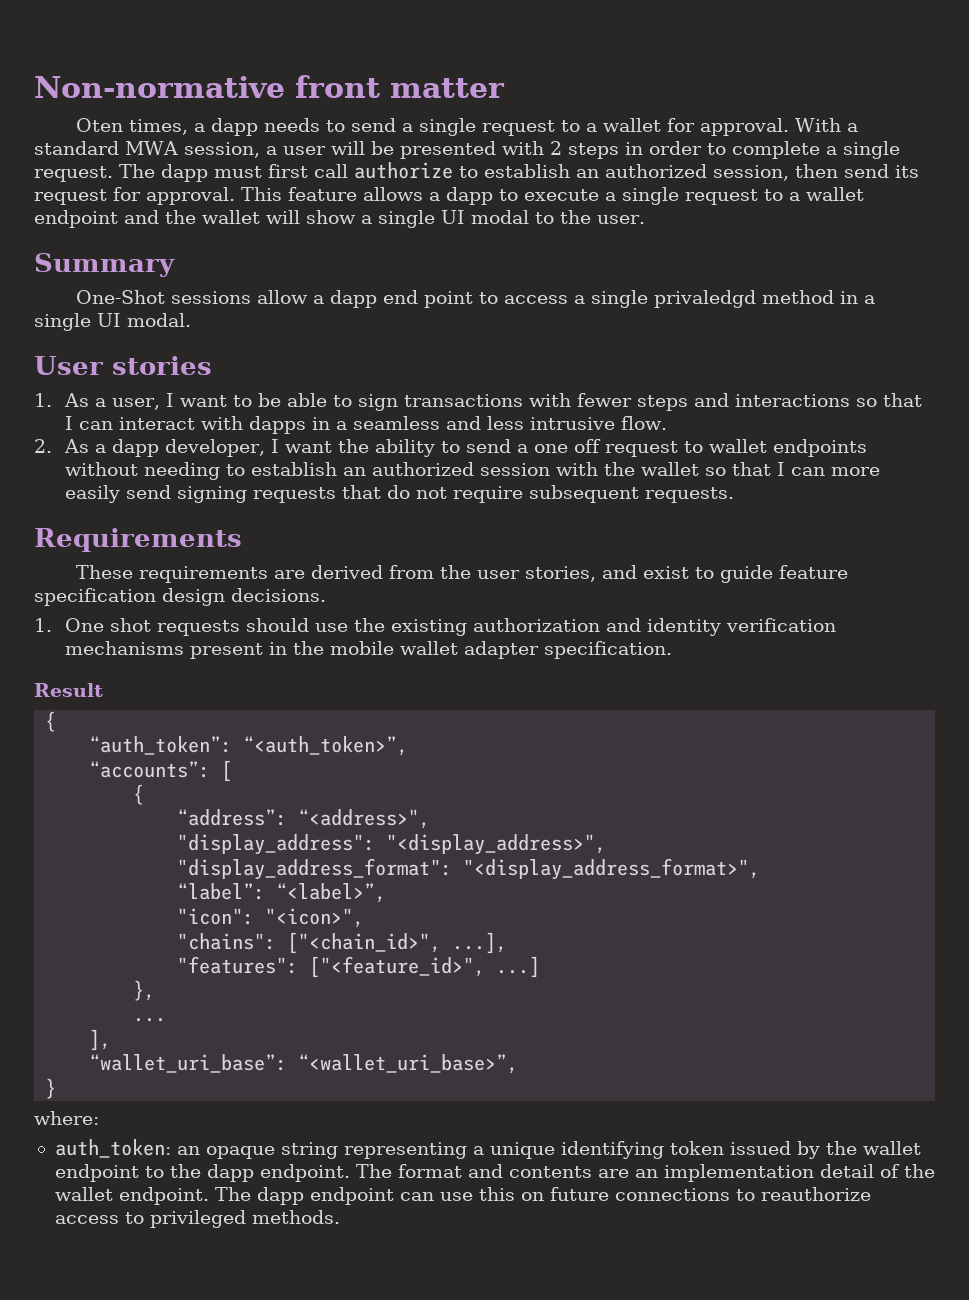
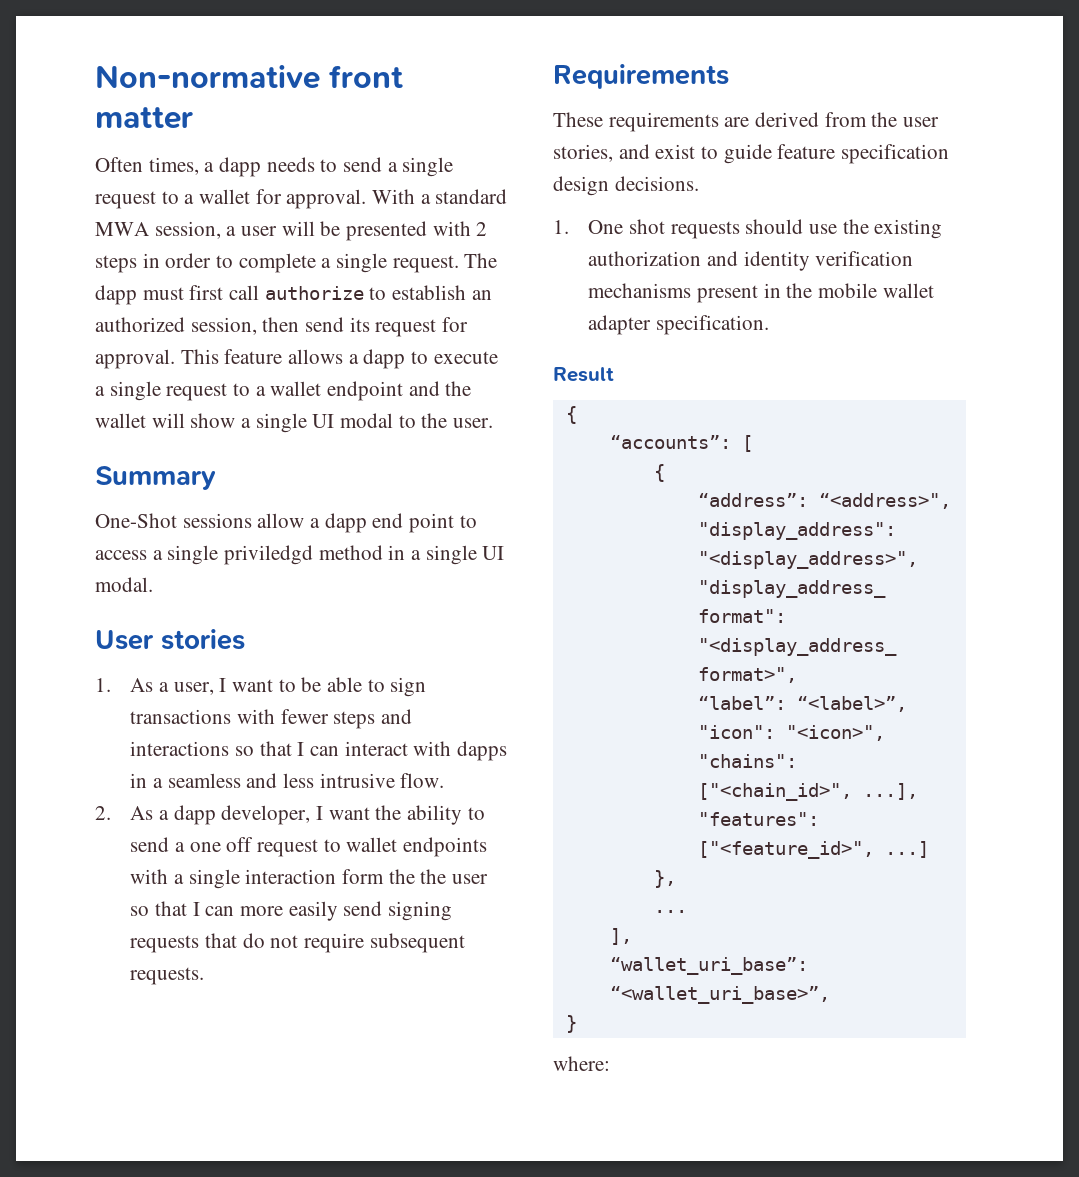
- Oten times, a dapp needs to send a single request to a wallet for approval.
+ Often times, a dapp needs to send a single request to a wallet for approval.
- One-Shot sessions allow a dapp end point to access a single privaledgd method in a single UI modal.
+ One-Shot sessions allow a dapp end point to access a single priviledgd method in a single UI modal.
- 2. As a dapp developer, I want the ability to send a one off request to wallet endpoints without needing to establish an authorized session with the wallet so that I can more easily send signing requests that do not require subsequent requests.
+ 2. As a dapp developer, I want the ability to send a one off request to wallet endpoints with a single interaction form the the user so that I can more easily send signing requests that do not require subsequent requests.
- “auth_token”: “<auth_token>”,
- auth_token: an opaque string representing a unique identifying token issued by the wallet endpoint to the dapp endpoint. The format and contents are an implementation detail of the wallet endpoint. The dapp endpoint can use this on future connections to reauthorize access to privileged methods.

